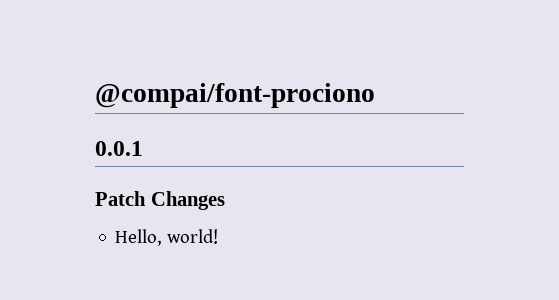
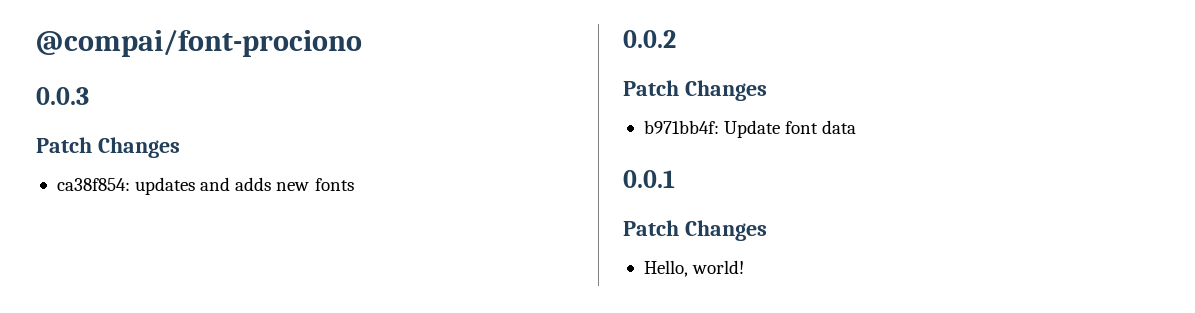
+ 0.0.3
+ Patch Changes
+ ca38f854: updates and adds new fonts
+ 0.0.2
+ Patch Changes
+ b971bb4f: Update font data

